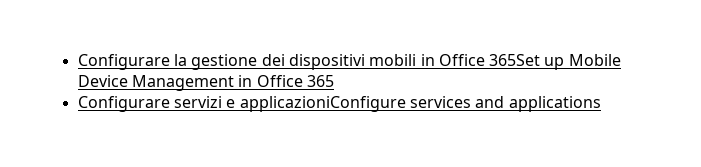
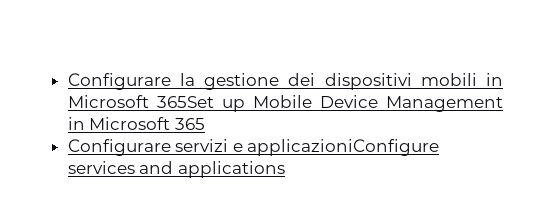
- Configurare la gestione dei dispositivi mobili in Office 365Set up Mobile Device Management in Office 365
+ Configurare la gestione dei dispositivi mobili in Microsoft 365Set up Mobile Device Management in Microsoft 365

